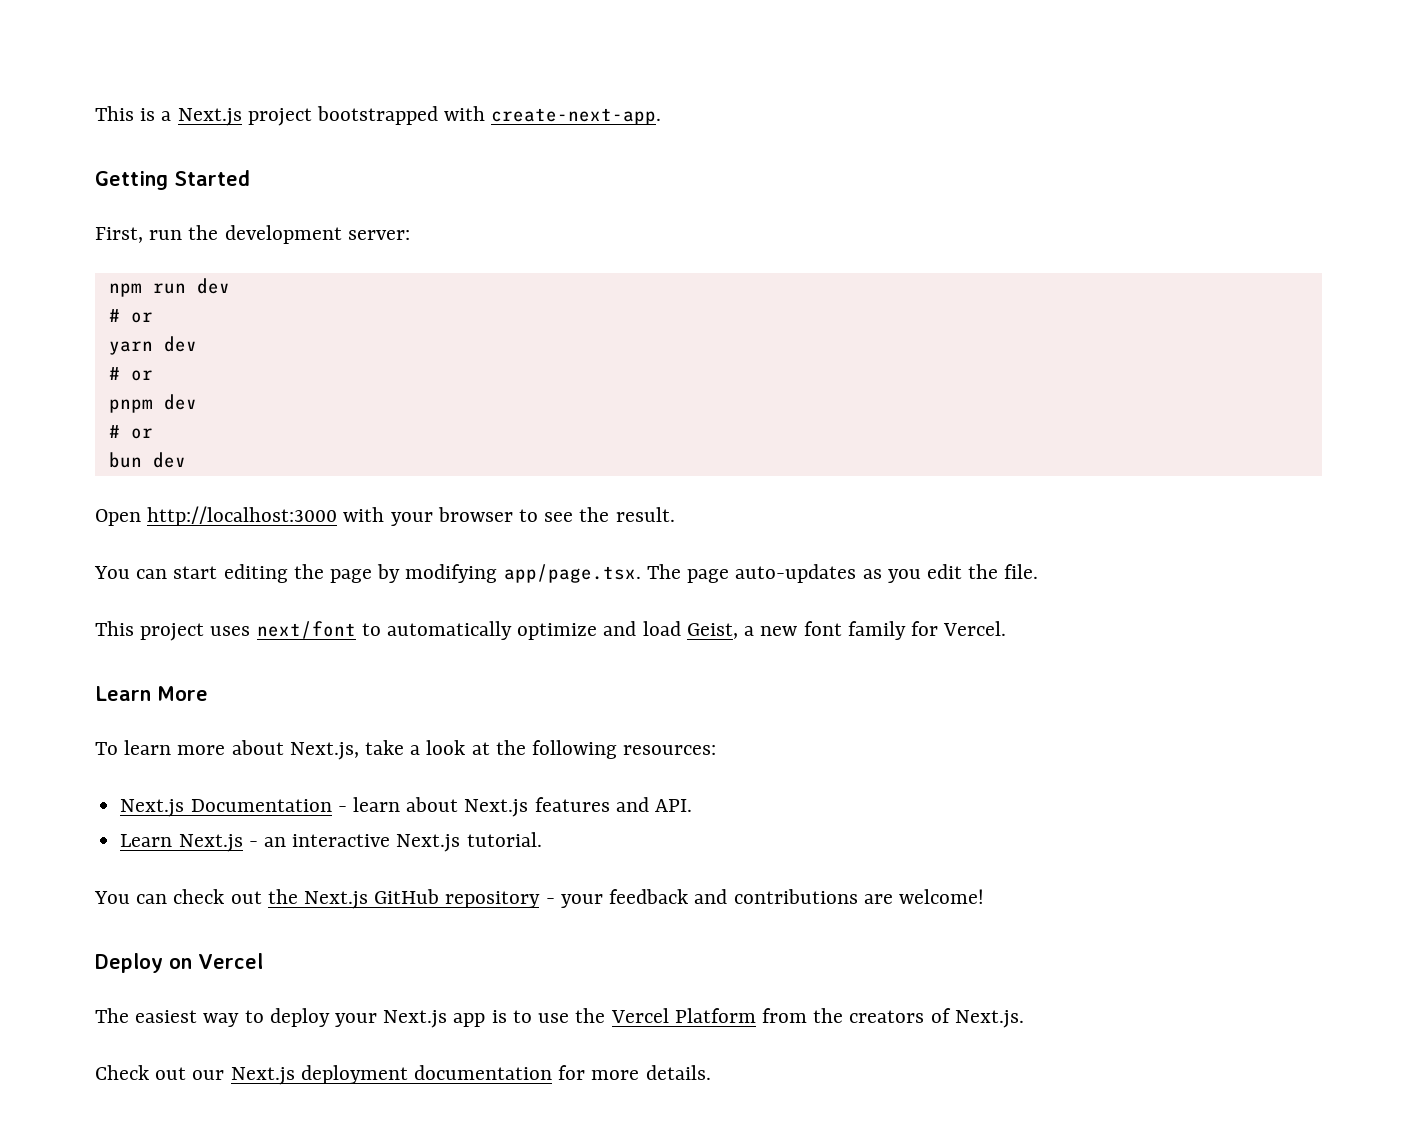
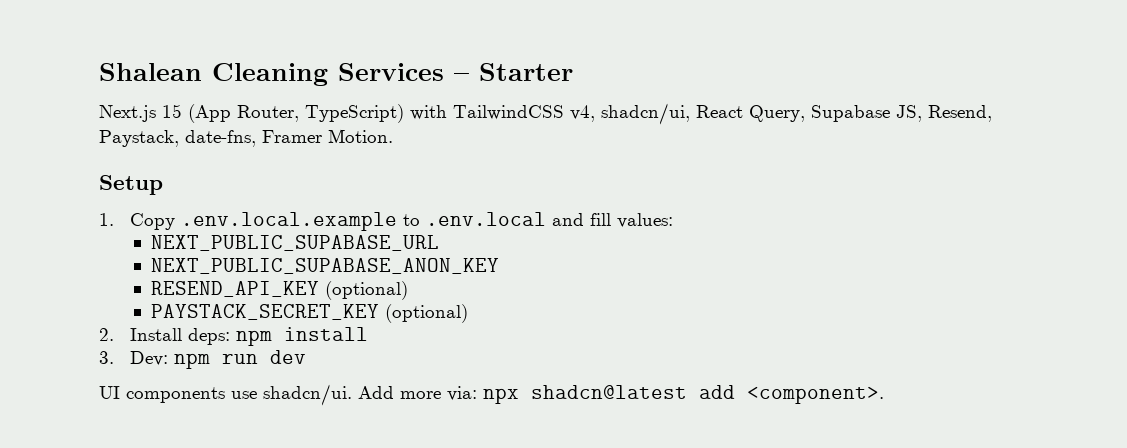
- This is a Next.js project bootstrapped with create-next-app.
- Getting Started
- First, run the development server:
- npm run dev
- # or
- yarn dev
- # or
- pnpm dev
- # or
- bun dev
- Open http://localhost:3000 with your browser to see the result.
- You can start editing the page by modifying app/page.tsx. The page auto-updates as you edit the file.
- This project uses next/font to automatically optimize and load Geist, a new font family for Vercel.
- Learn More
- To learn more about Next.js, take a look at the following resources:
- Next.js Documentation - learn about Next.js features and API.
- Learn Next.js - an interactive Next.js tutorial.
- You can check out the Next.js GitHub repository - your feedback and contributions are welcome!
- Deploy on Vercel
- The easiest way to deploy your Next.js app is to use the Vercel Platform from the creators of Next.js.
- Check out our Next.js deployment documentation for more details.
+ Shalean Cleaning Services – Starter
+ Next.js 15 (App Router, TypeScript) with TailwindCSS v4, shadcn/ui, React Query, Supabase JS, Resend, Paystack, date-fns, Framer Motion.
+ Setup
+ 1. Copy .env.local.example to .env.local and fill values:
+ NEXT_PUBLIC_SUPABASE_URL
+ NEXT_PUBLIC_SUPABASE_ANON_KEY
+ RESEND_API_KEY (optional)
+ PAYSTACK_SECRET_KEY (optional)
+ 2. Install deps: npm install
+ 3. Dev: npm run dev
+ UI components use shadcn/ui. Add more via: npx shadcn@latest add <component>.

